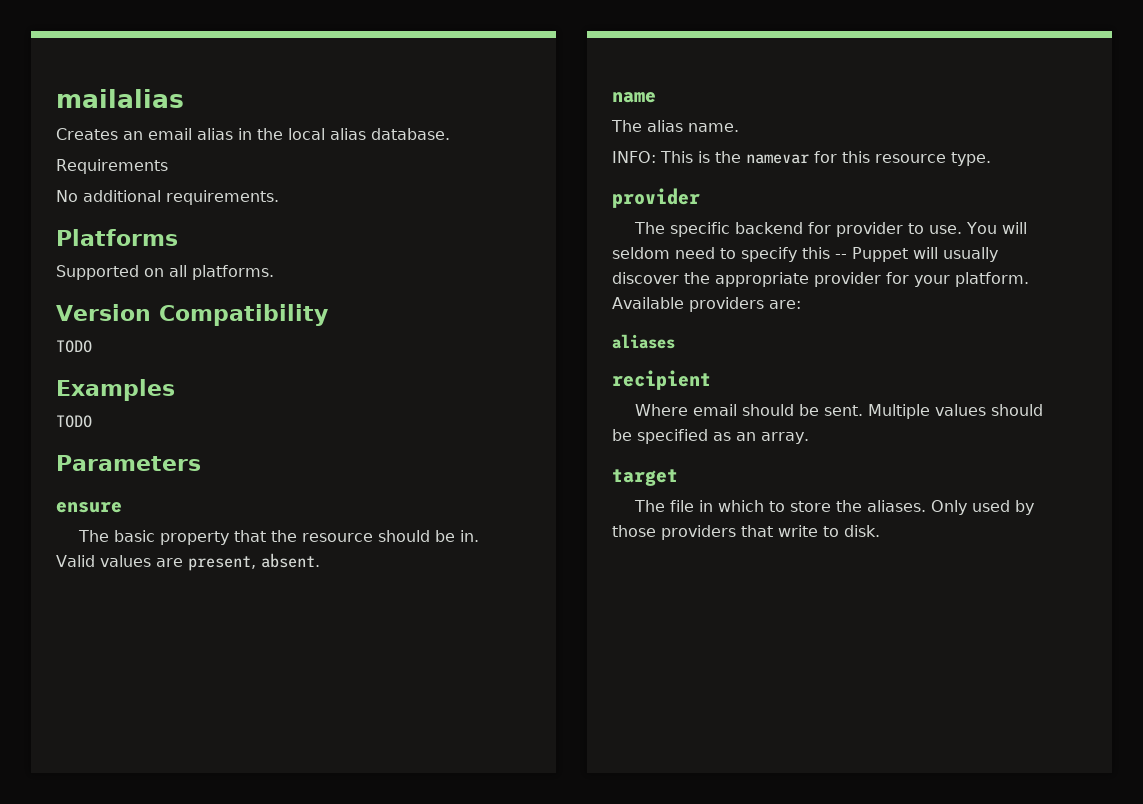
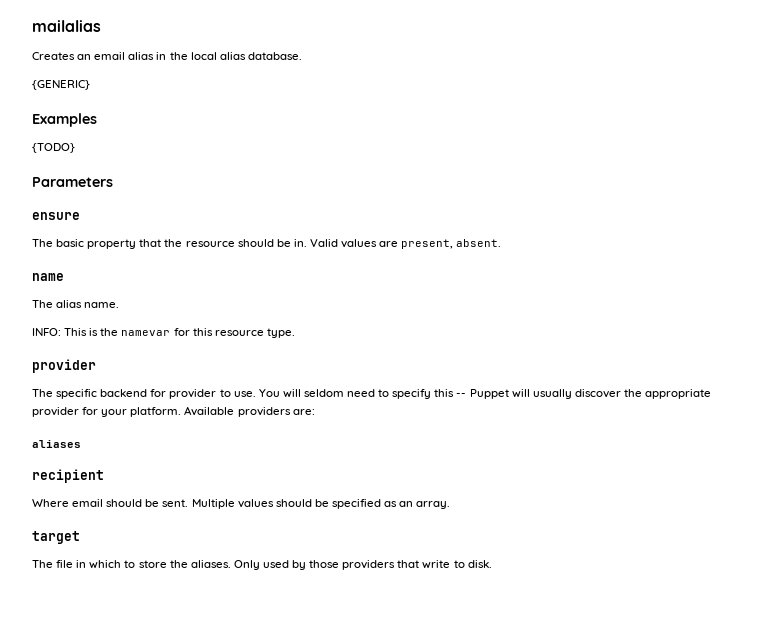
- Requirements
- No additional requirements.
- Platforms
- Supported on all platforms.
- Version Compatibility
- TODO
+ {GENERIC}
  Examples
- TODO
+ {TODO}

